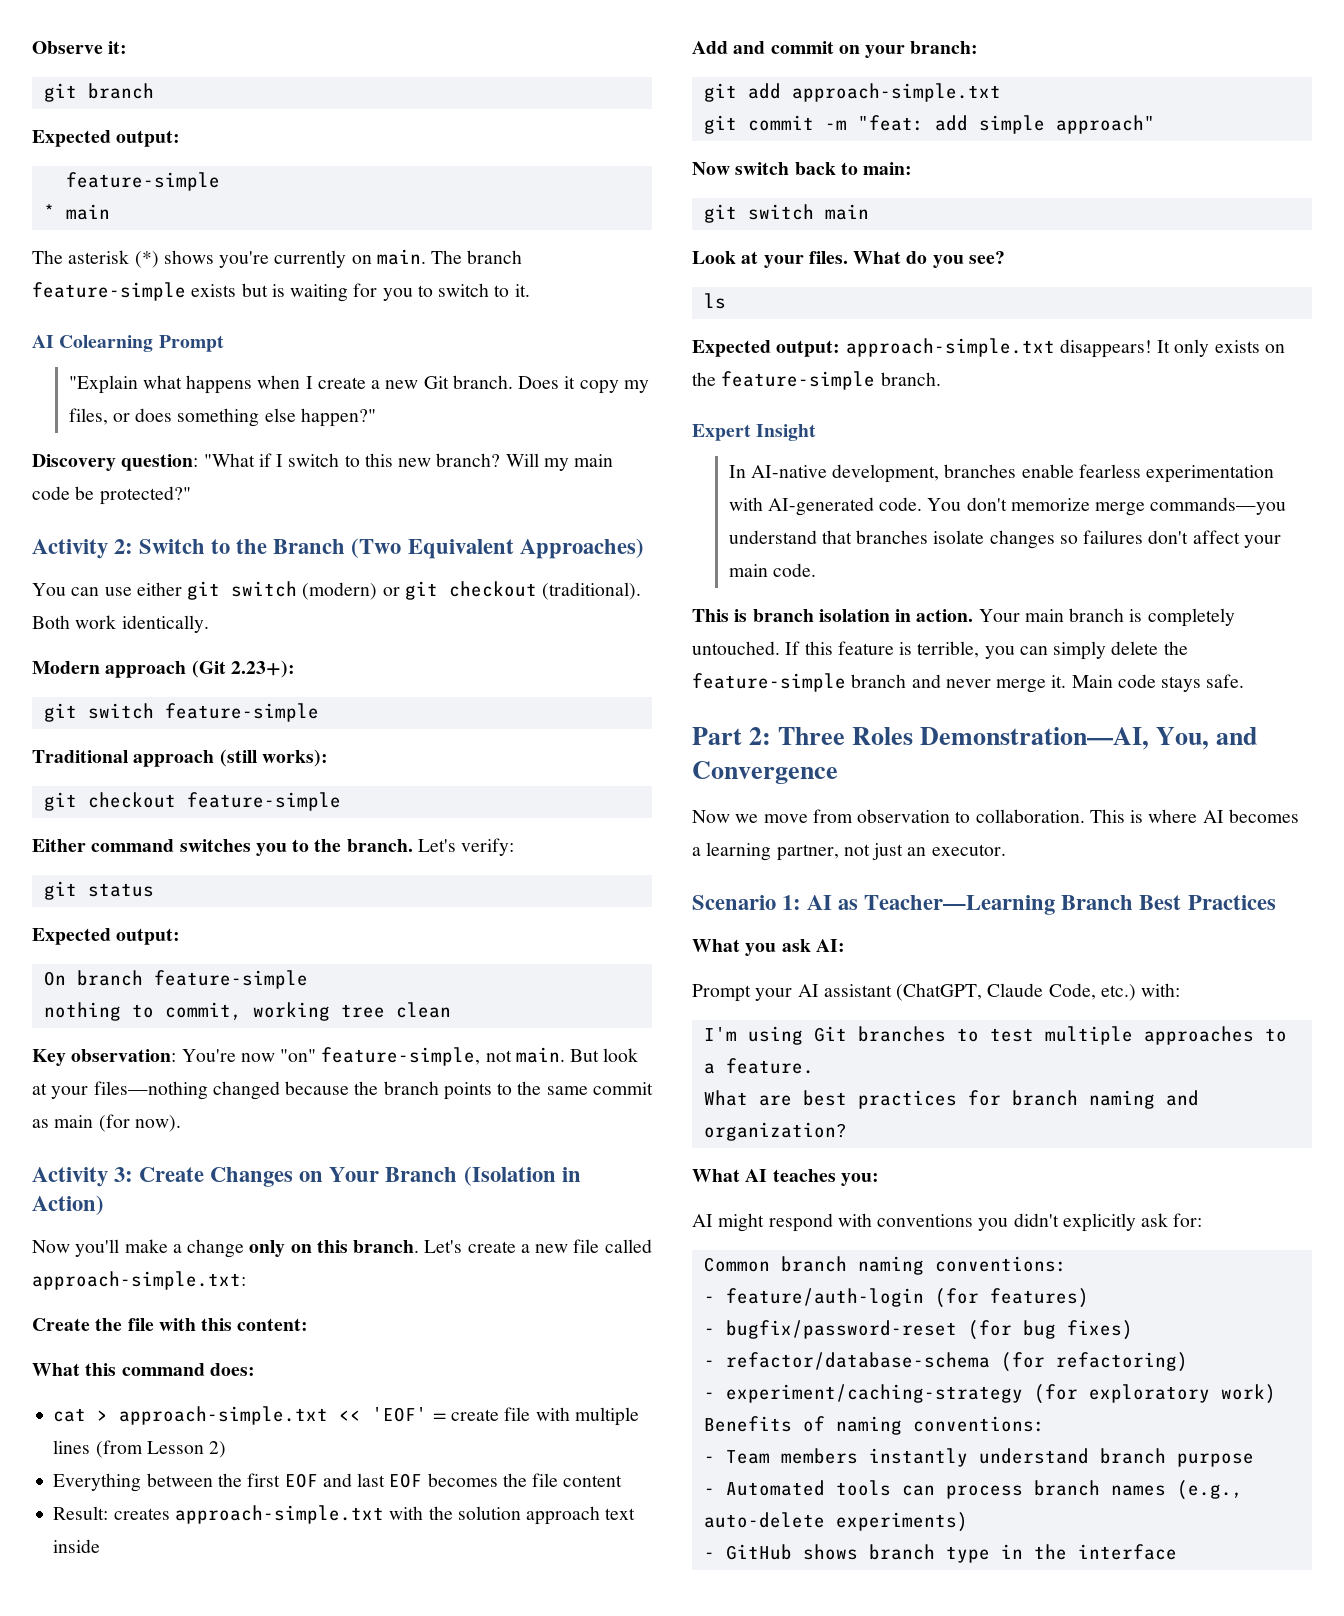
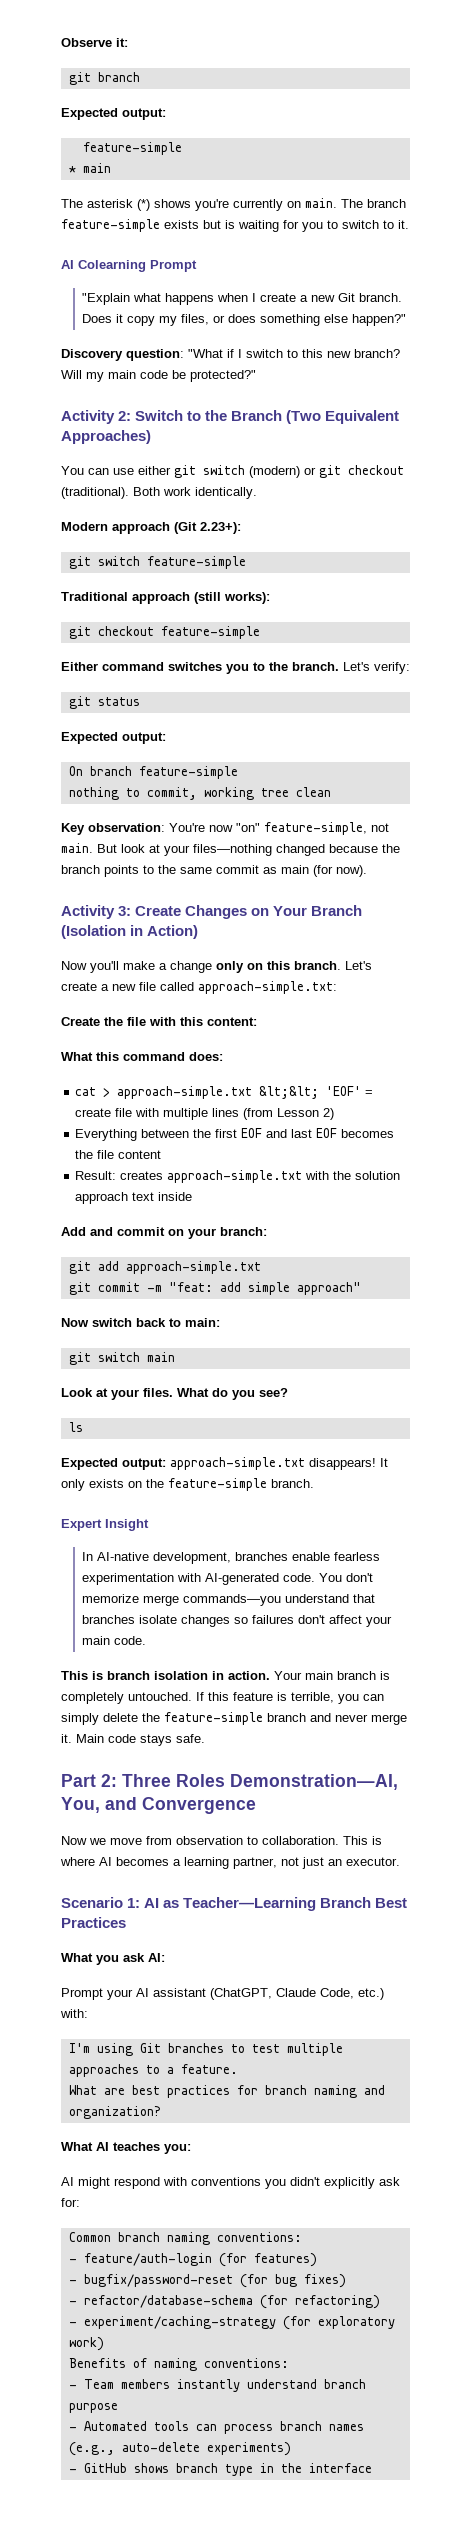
- cat > approach-simple.txt << 'EOF' = create file with multiple lines (from Lesson 2)
+ cat > approach-simple.txt &lt;&lt; 'EOF' = create file with multiple lines (from Lesson 2)

